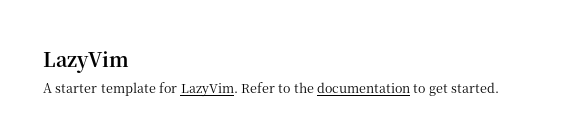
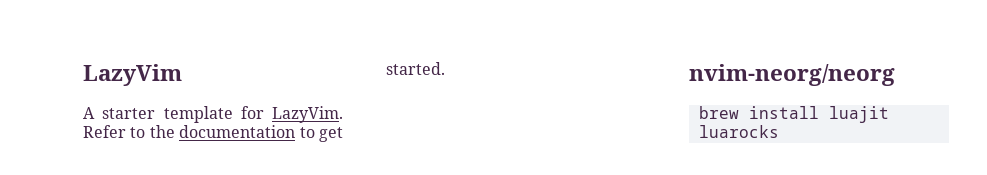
+ nvim-neorg/neorg
+ brew install luajit luarocks

